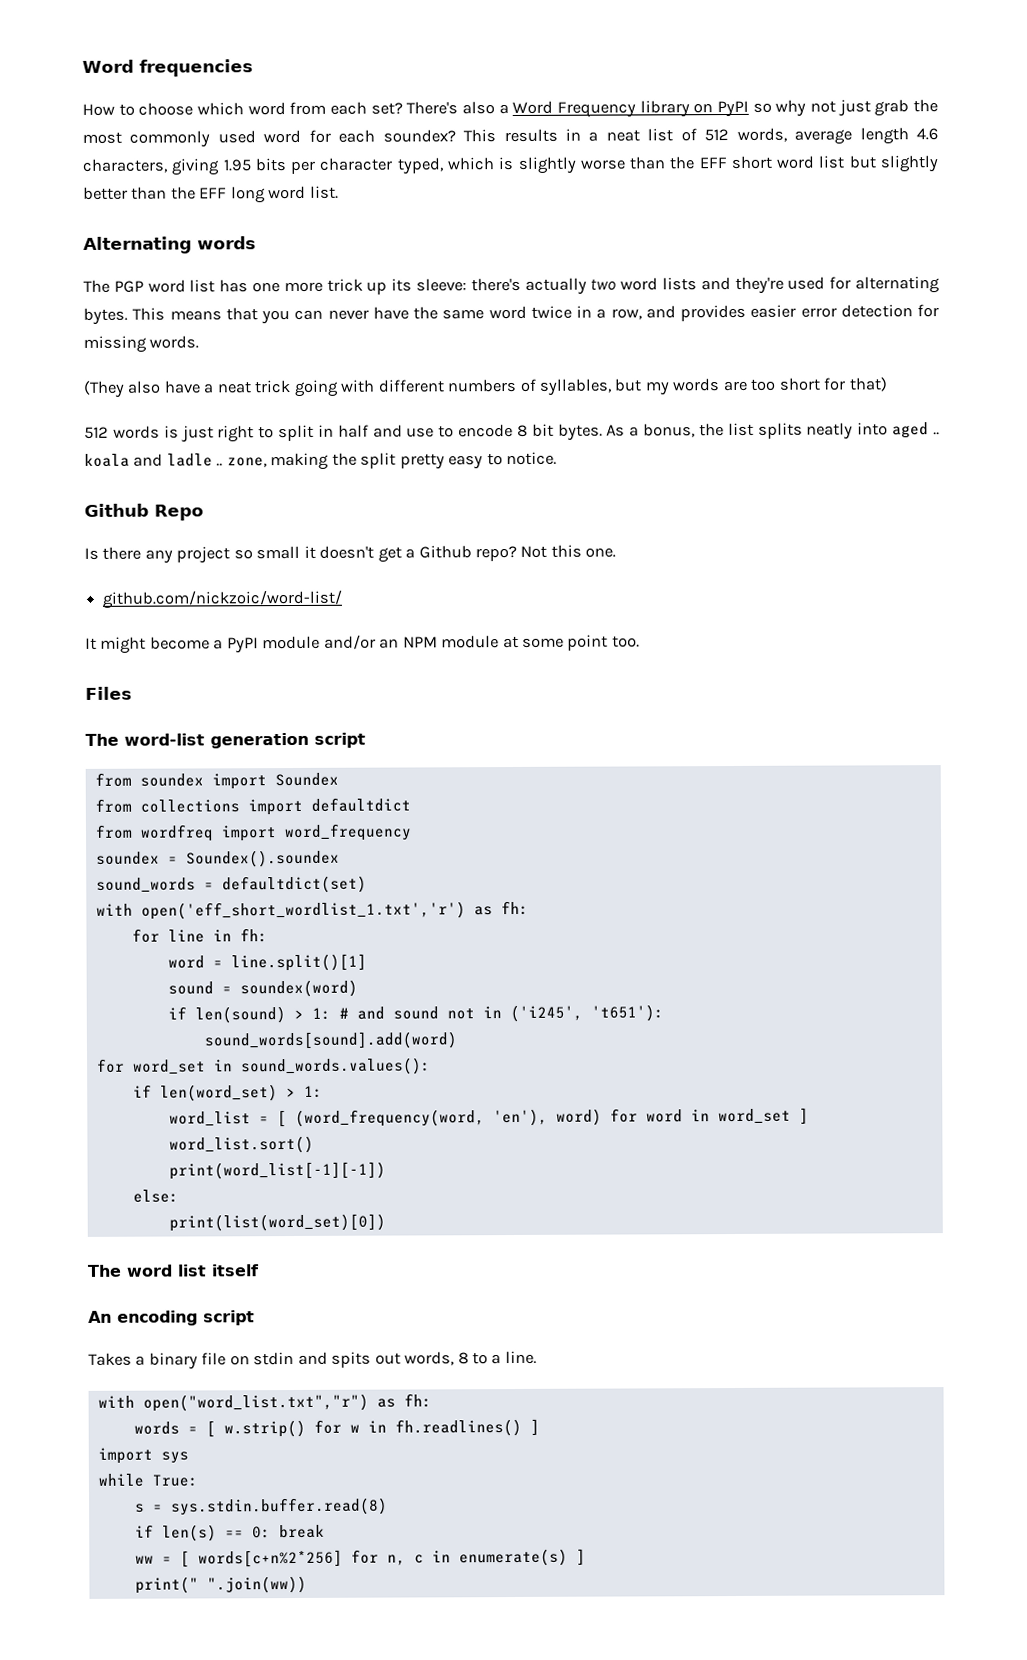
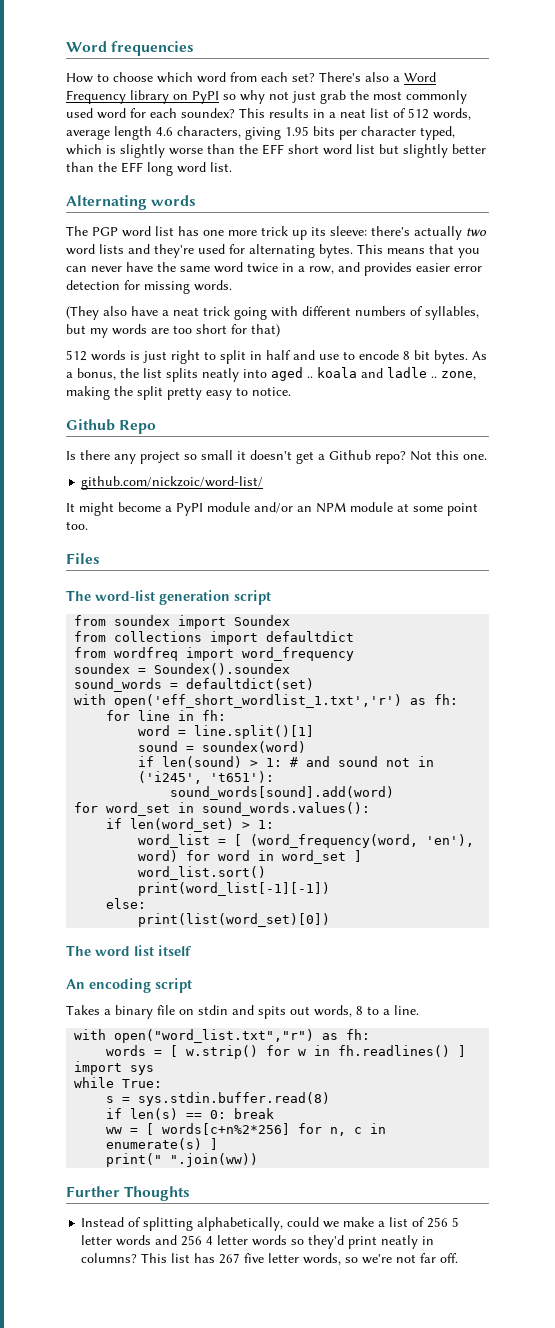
+ Further Thoughts
+ Instead of splitting alphabetically, could we make a list of 256 5 letter words and 256 4 letter words so they'd print neatly in columns? This list has 267 five letter words, so we're not far off.

